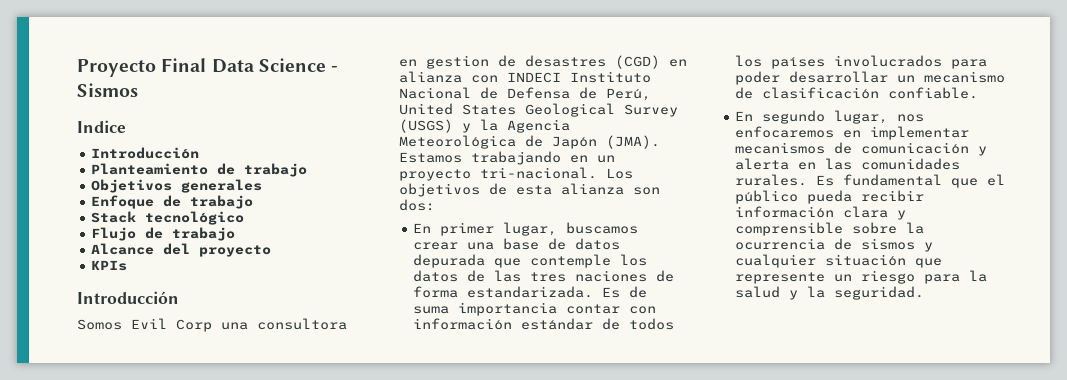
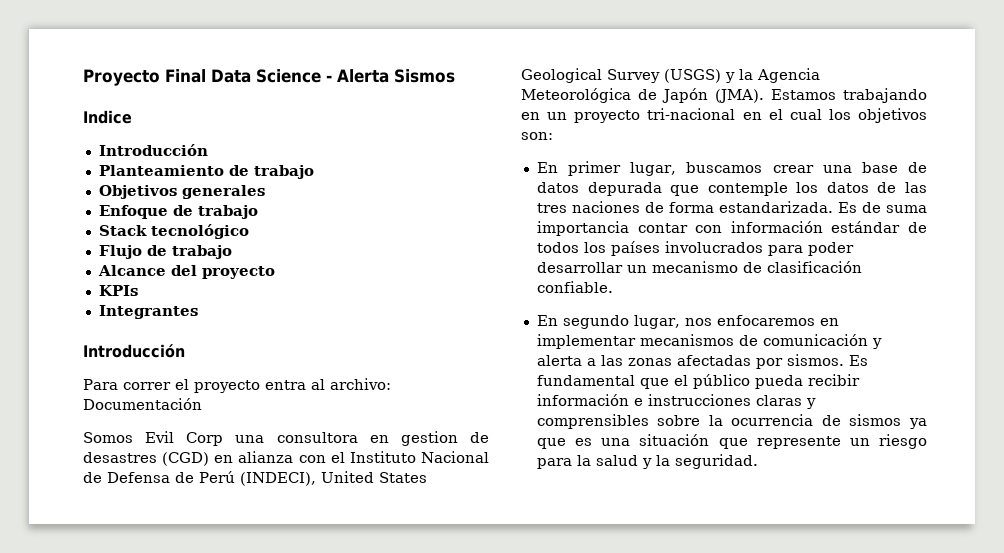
- Proyecto Final Data Science - Sismos
+ Proyecto Final Data Science - Alerta Sismos
  KPIs
+ Integrantes
  Introducción
+ Para correr el proyecto entra al archivo: Documentación
- Somos Evil Corp una consultora en gestion de desastres (CGD) en alianza con INDECI Instituto Nacional de Defensa de Perú, United States Geological Survey (USGS) y la Agencia Meteorológica de Japón (JMA).
+ Somos Evil Corp una consultora en gestion de desastres (CGD) en alianza con el Instituto Nacional de Defensa de Perú (INDECI), United States Geological Survey (USGS) y la Agencia Meteorológica de Japón (JMA).
- Estamos trabajando en un proyecto tri-nacional. Los objetivos de esta alianza son dos:
+ Estamos trabajando en un proyecto tri-nacional en el cual los objetivos son:
- En segundo lugar, nos enfocaremos en implementar mecanismos de comunicación y alerta en las comunidades rurales.
+ En segundo lugar, nos enfocaremos en implementar mecanismos de comunicación y alerta a las zonas afectadas por sismos.
- Es fundamental que el público pueda recibir información clara y comprensible sobre la ocurrencia de sismos y cualquier situación que represente un riesgo para la salud y la seguridad.
+ Es fundamental que el público pueda recibir información e instrucciones claras y comprensibles sobre la ocurrencia de sismos ya que es una situación que represente un riesgo para la salud y la seguridad.

